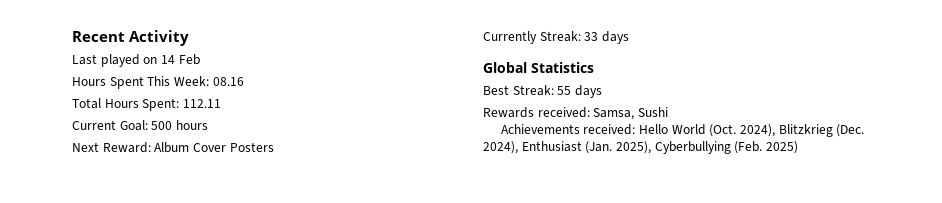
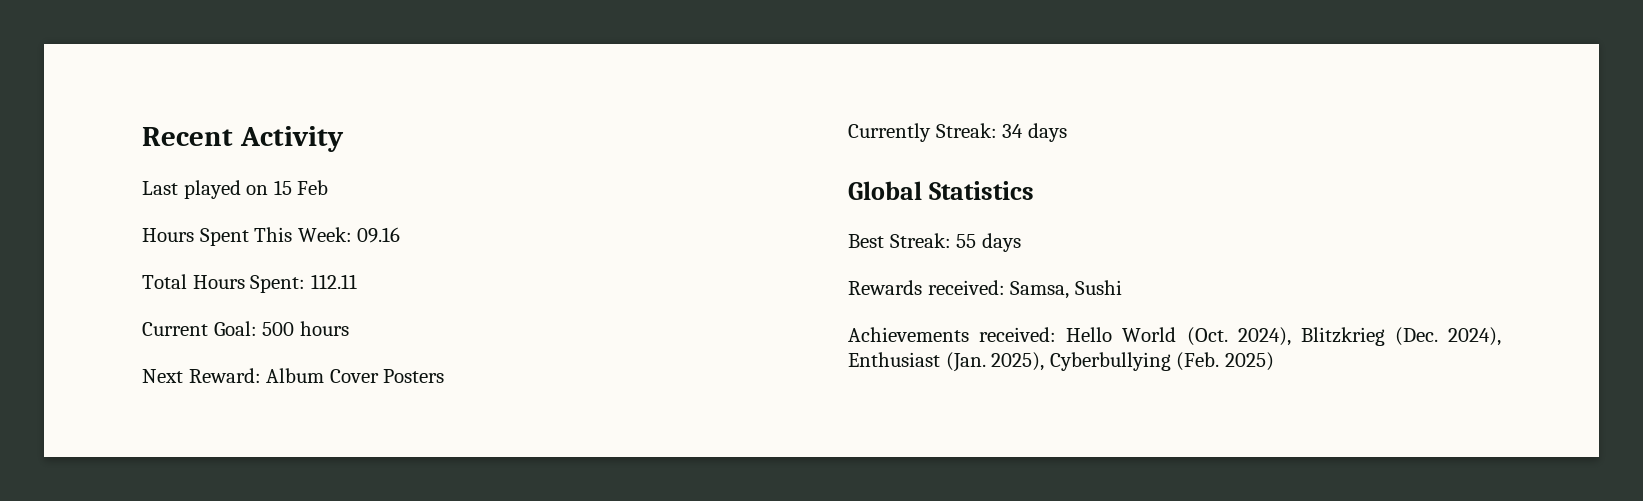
- Last played on 14 Feb
+ Last played on 15 Feb
- Hours Spent This Week: 08.16
+ Hours Spent This Week: 09.16
- Currently Streak: 33 days
+ Currently Streak: 34 days

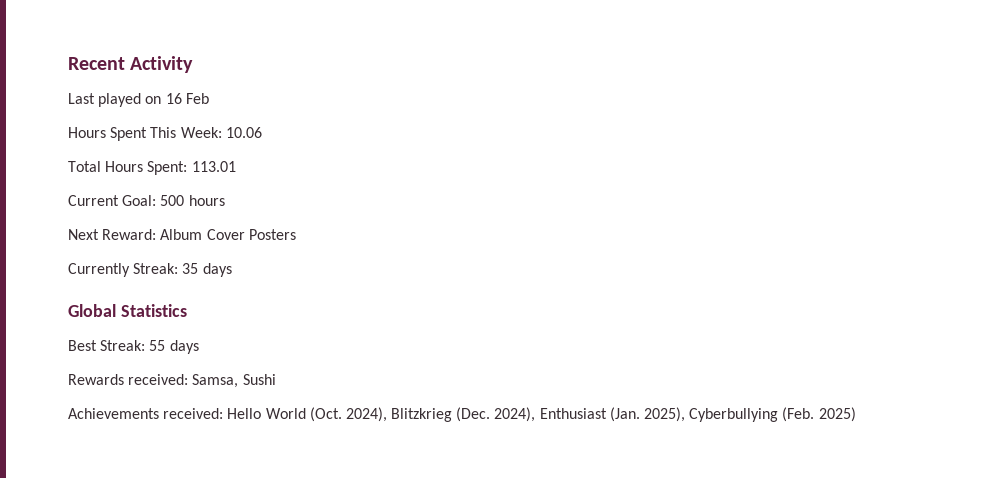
- Last played on 15 Feb
+ Last played on 16 Feb
- Hours Spent This Week: 09.16
+ Hours Spent This Week: 10.06
- Total Hours Spent: 112.11
+ Total Hours Spent: 113.01
- Currently Streak: 34 days
+ Currently Streak: 35 days

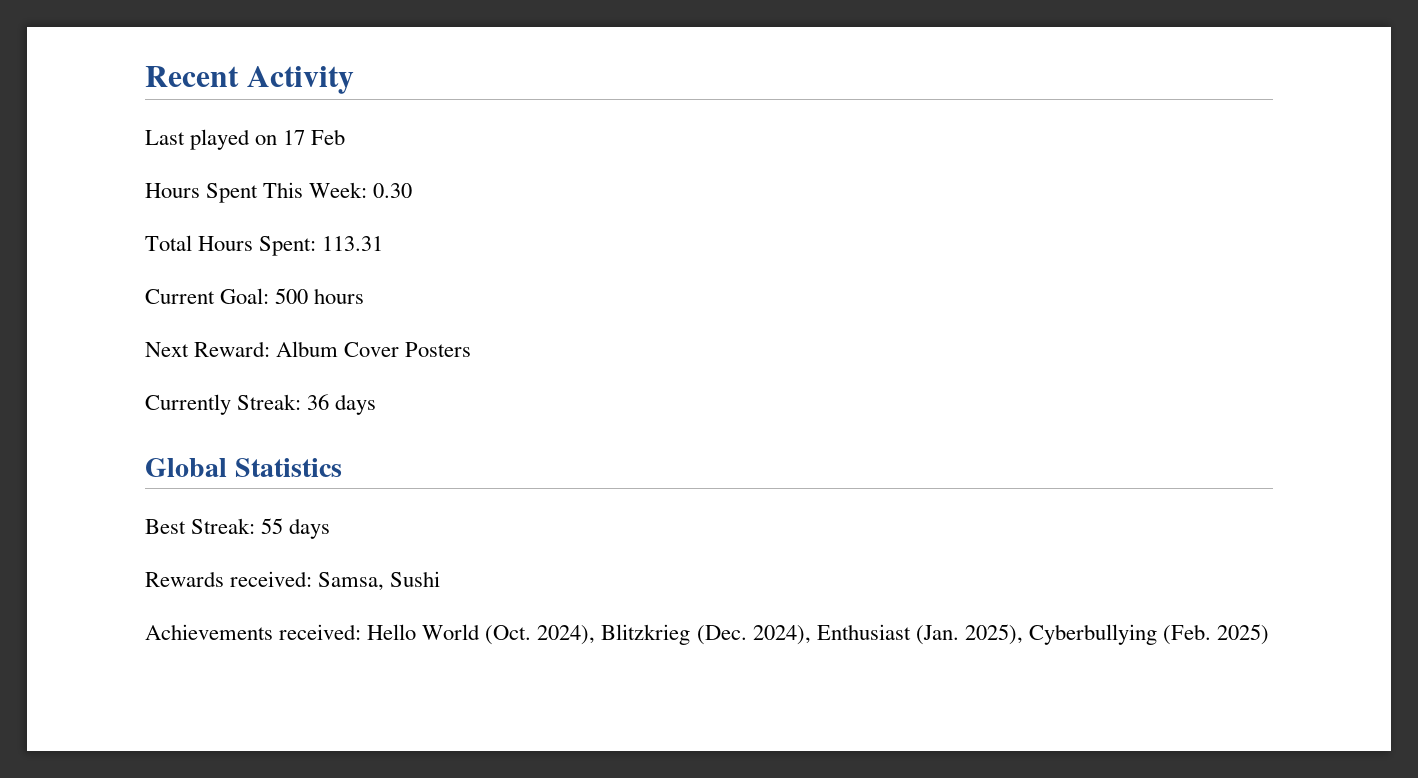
- Last played on 16 Feb
+ Last played on 17 Feb
- Hours Spent This Week: 10.06
+ Hours Spent This Week: 0.30
- Total Hours Spent: 113.01
+ Total Hours Spent: 113.31
- Currently Streak: 35 days
+ Currently Streak: 36 days

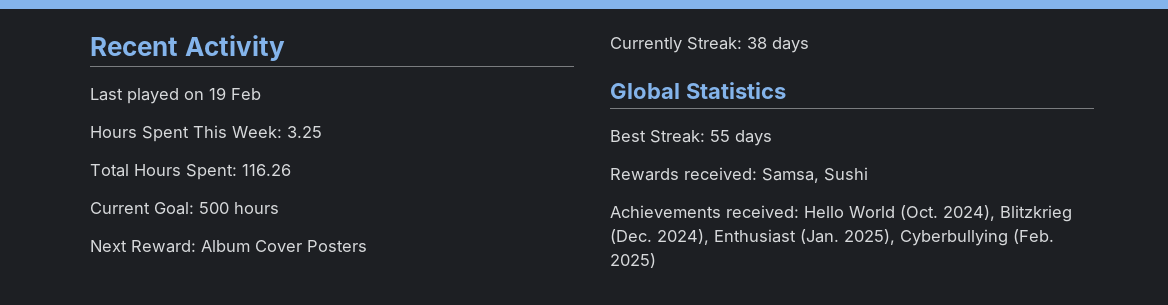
- Last played on 17 Feb
+ Last played on 19 Feb
- Hours Spent This Week: 0.30
+ Hours Spent This Week: 3.25
- Total Hours Spent: 113.31
+ Total Hours Spent: 116.26
- Currently Streak: 36 days
+ Currently Streak: 38 days

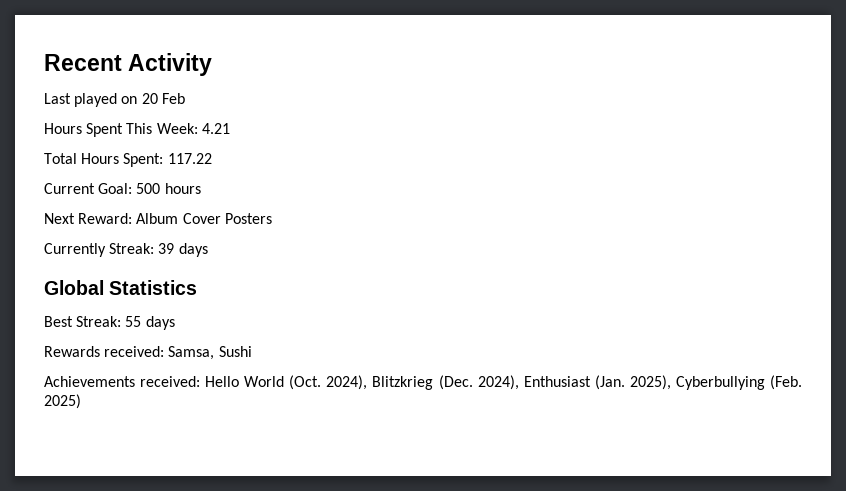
- Last played on 19 Feb
+ Last played on 20 Feb
- Hours Spent This Week: 3.25
+ Hours Spent This Week: 4.21
- Total Hours Spent: 116.26
+ Total Hours Spent: 117.22
- Currently Streak: 38 days
+ Currently Streak: 39 days

